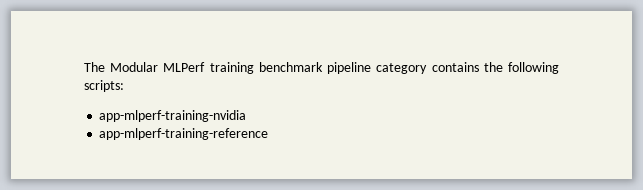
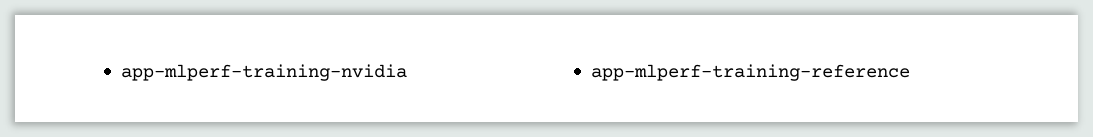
- The Modular MLPerf training benchmark pipeline category contains the following scripts:

